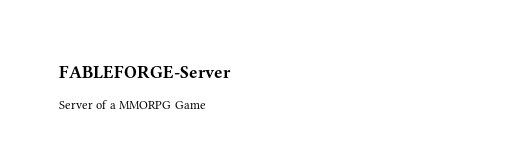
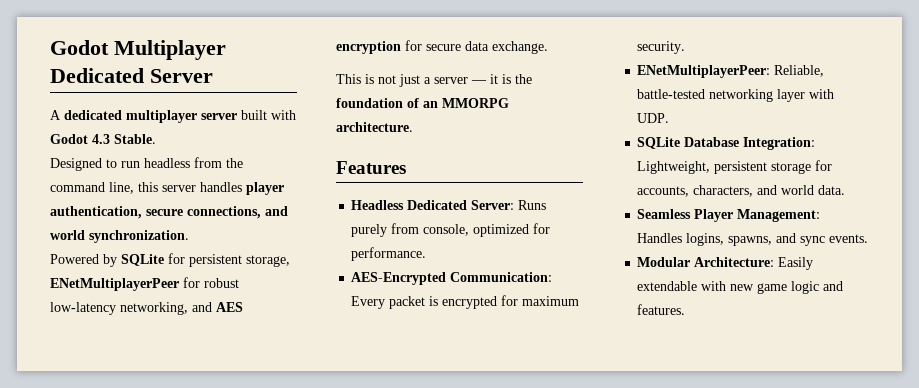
- FABLEFORGE-Server
- Server of a MMORPG Game
+ Godot Multiplayer Dedicated Server
+ A dedicated multiplayer server built with Godot 4.3 Stable.
+ Designed to run headless from the command line, this server handles player authentication, secure connections, and world synchronization.
+ Powered by SQLite for persistent storage, ENetMultiplayerPeer for robust low-latency networking, and AES encryption for secure data exchange.
+ This is not just a server — it is the foundation of an MMORPG architecture.
+ Features
+ Headless Dedicated Server: Runs purely from console, optimized for performance.
+ AES-Encrypted Communication: Every packet is encrypted for maximum security.
+ ENetMultiplayerPeer: Reliable, battle-tested networking layer with UDP.
+ SQLite Database Integration: Lightweight, persistent storage for accounts, characters, and world data.
+ Seamless Player Management: Handles logins, spawns, and sync events.
+ Modular Architecture: Easily extendable with new game logic and features.

